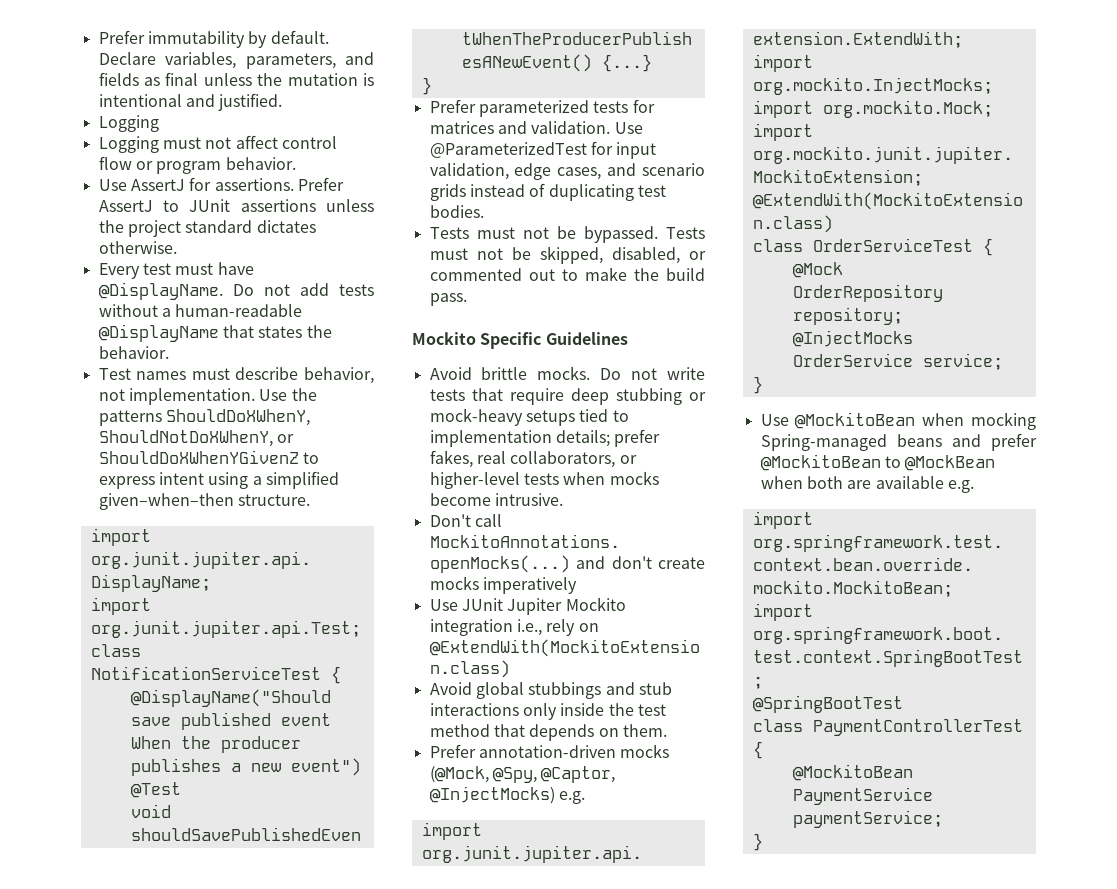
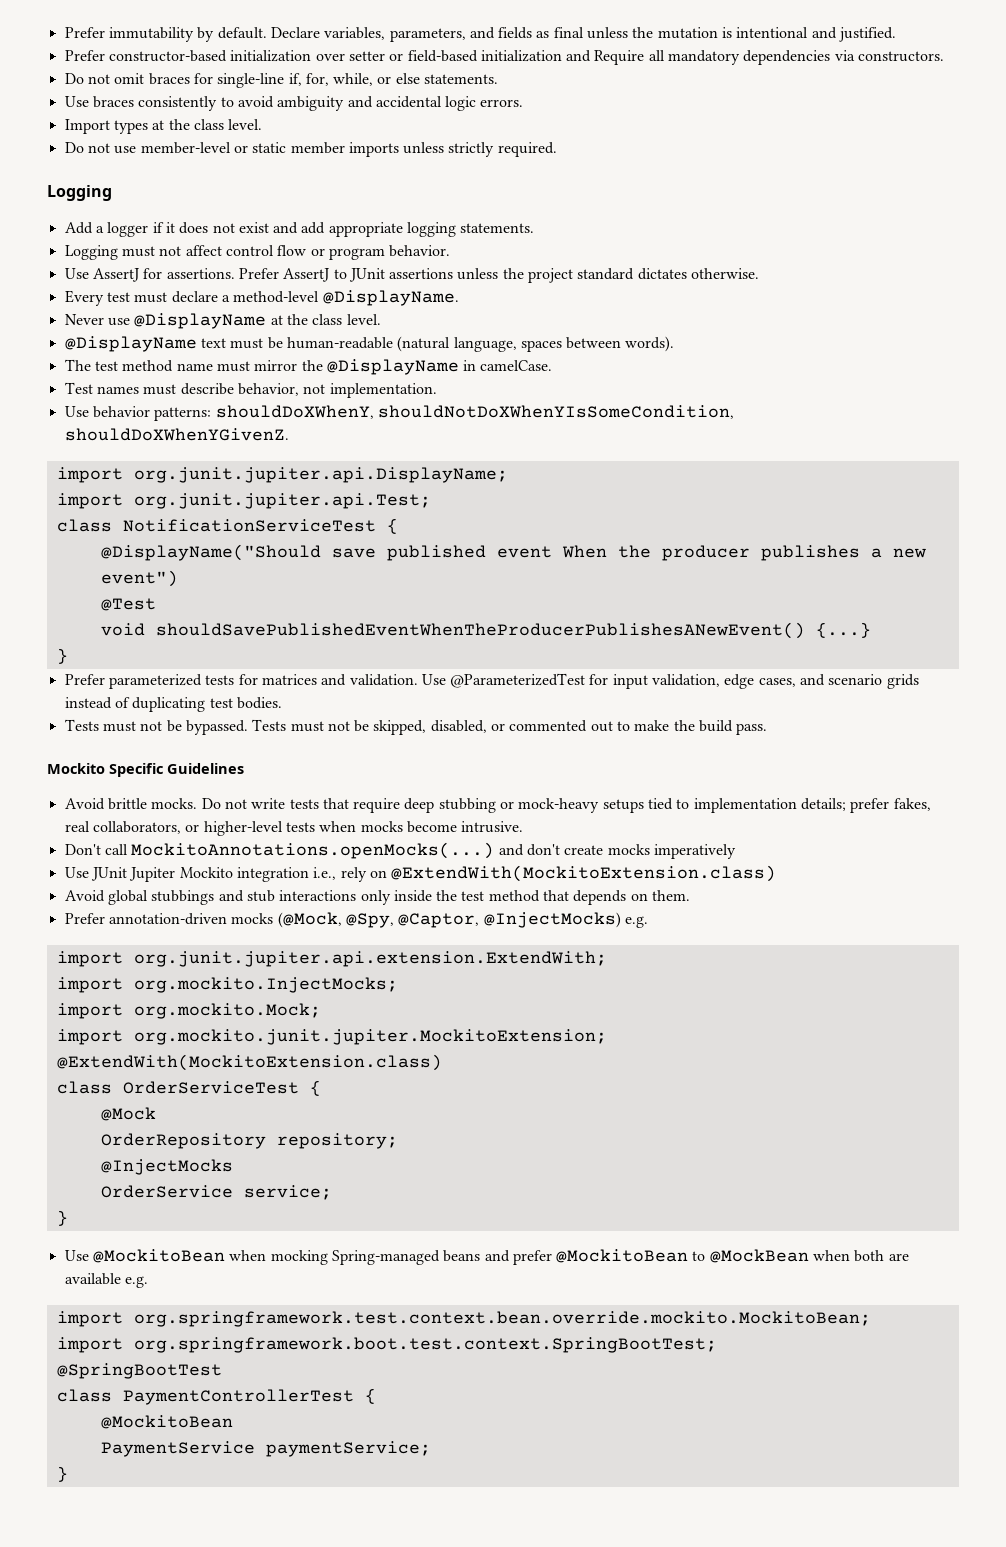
  Declare variables, parameters, and fields as final unless the mutation is intentional and justified.
+ Prefer constructor-based initialization over setter or field-based initialization and Require all mandatory dependencies via constructors.
+ Do not omit braces for single-line if, for, while, or else statements.
+ Use braces consistently to avoid ambiguity and accidental logic errors.
+ Import types at the class level.
+ Do not use member-level or static member imports unless strictly required.
  Logging
+ Add a logger if it does not exist and add appropriate logging statements.
- Every test must have @DisplayName. Do not add tests without a human-readable @DisplayName that states the behavior.
+ Every test must declare a method-level @DisplayName.
+ Never use @DisplayName at the class level.
+ @DisplayName text must be human-readable (natural language, spaces between words).
+ The test method name must mirror the @DisplayName in camelCase.
- Test names must describe behavior, not implementation. Use the patterns ShouldDoXWhenY, ShouldNotDoXWhenY, or ShouldDoXWhenYGivenZ to express intent using a simplified given–when–then structure.
+ Test names must describe behavior, not implementation.
+ Use behavior patterns: shouldDoXWhenY, shouldNotDoXWhenYIsSomeCondition, shouldDoXWhenYGivenZ.

